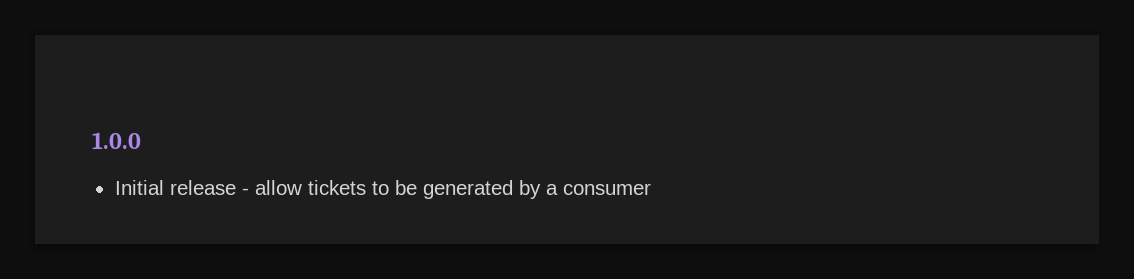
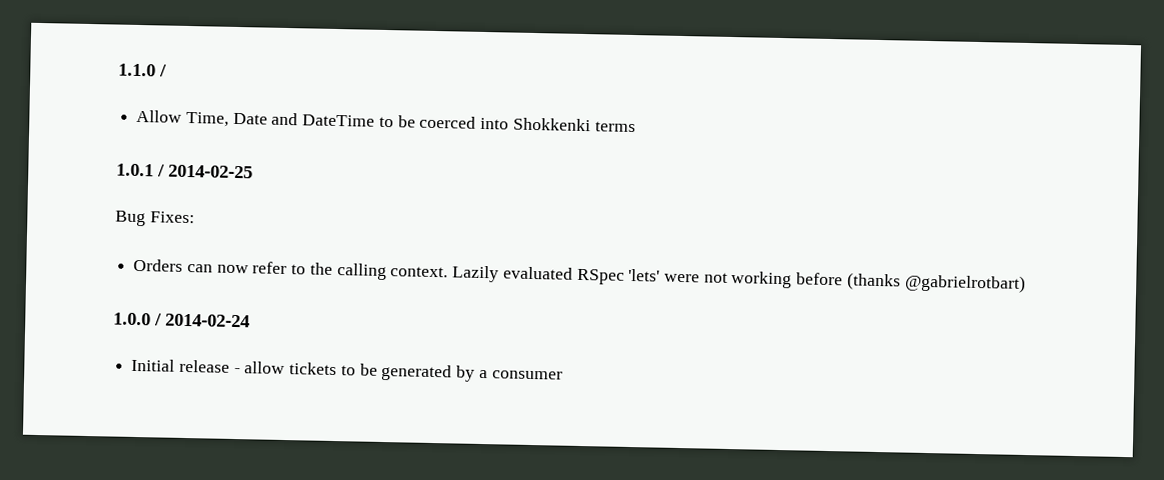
+ 1.1.0 /
+ Allow Time, Date and DateTime to be coerced into Shokkenki terms
+ 1.0.1 / 2014-02-25
+ Bug Fixes:
+ Orders can now refer to the calling context. Lazily evaluated RSpec 'lets' were not working before (thanks @gabrielrotbart)
- 1.0.0
+ 1.0.0 / 2014-02-24

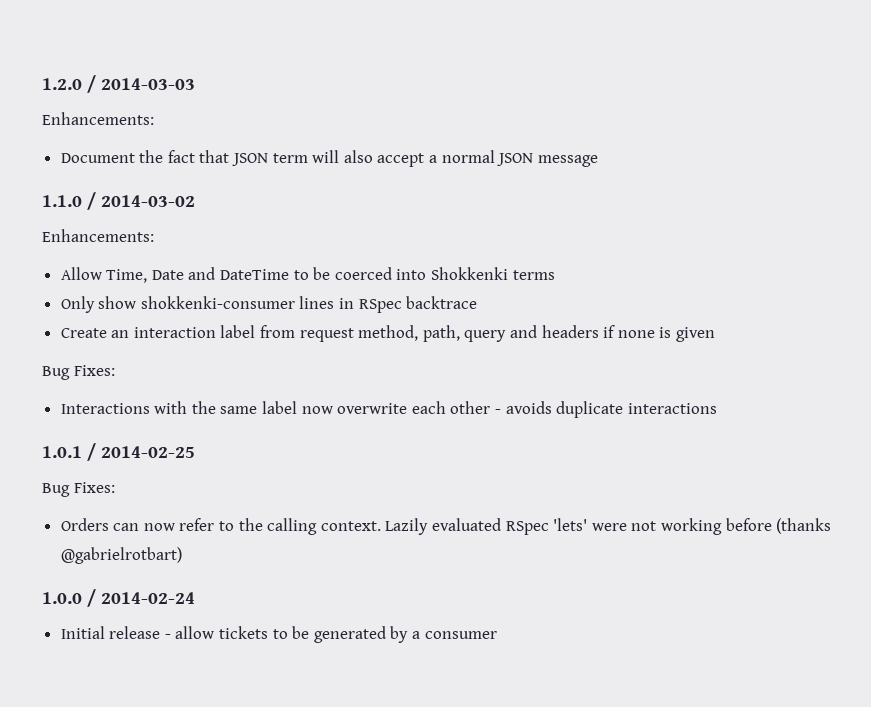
+ 1.2.0 / 2014-03-03
+ Enhancements:
+ Document the fact that JSON term will also accept a normal JSON message
- 1.1.0 /
+ 1.1.0 / 2014-03-02
+ Enhancements:
+ Only show shokkenki-consumer lines in RSpec backtrace
+ Create an interaction label from request method, path, query and headers if none is given
+ Bug Fixes:
+ Interactions with the same label now overwrite each other - avoids duplicate interactions

